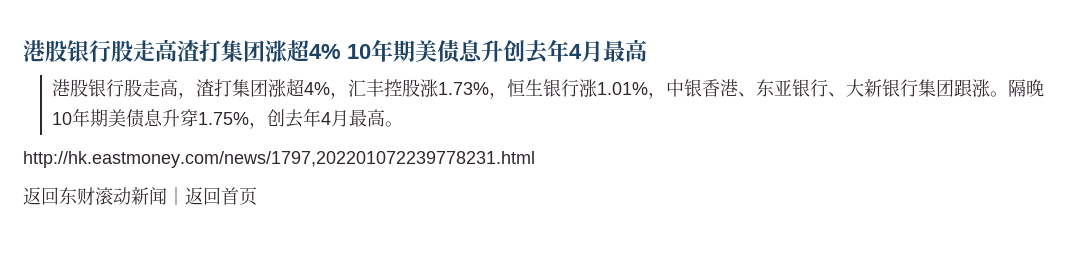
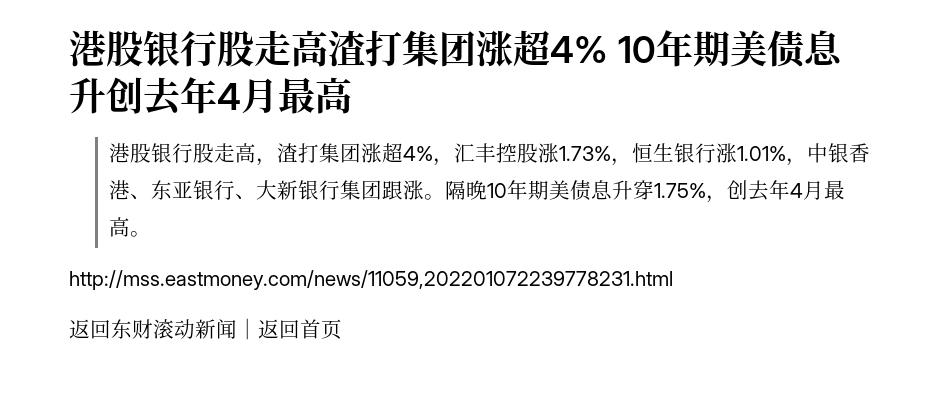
- http://hk.eastmoney.com/news/1797,202201072239778231.html
+ http://mss.eastmoney.com/news/11059,202201072239778231.html

